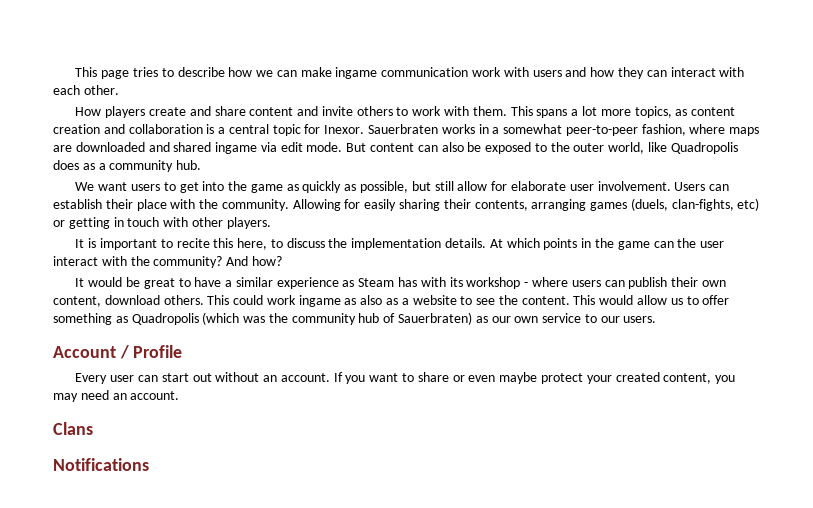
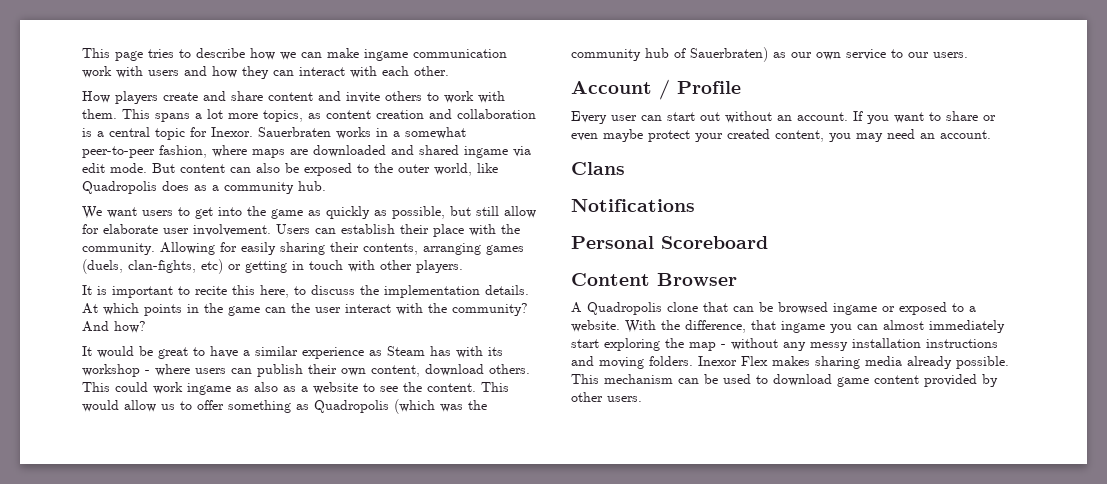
+ Personal Scoreboard
+ Content Browser
+ A Quadropolis clone that can be browsed ingame or exposed to a website. With the difference, that ingame you can almost immediately start exploring the map - without any messy installation instructions and moving folders. Inexor Flex makes sharing media already possible. This mechanism can be used to download game content provided by other users.

